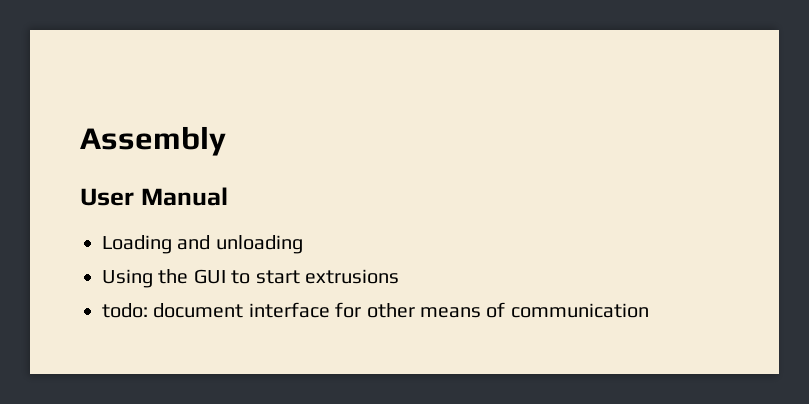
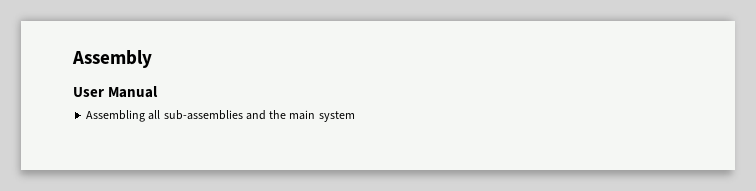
- Loading and unloading
- Using the GUI to start extrusions
- todo: document interface for other means of communication
+ Assembling all sub-assemblies and the main system

